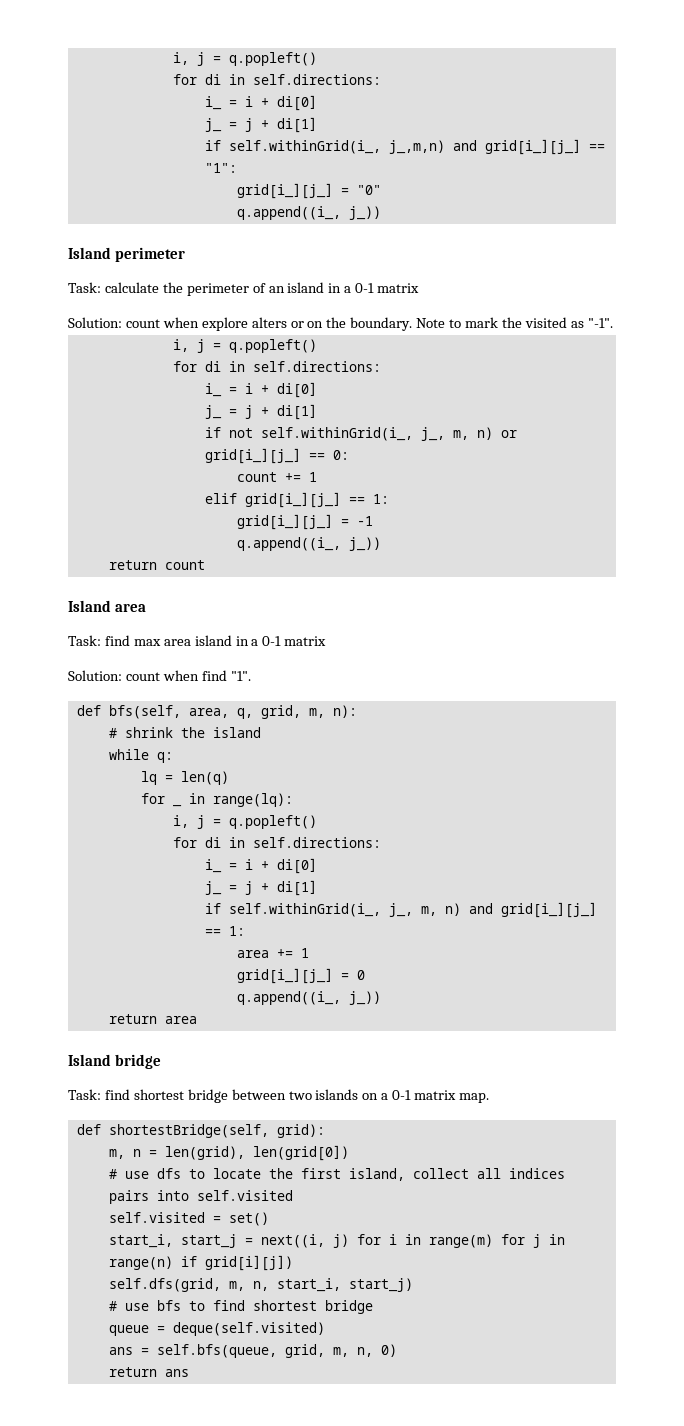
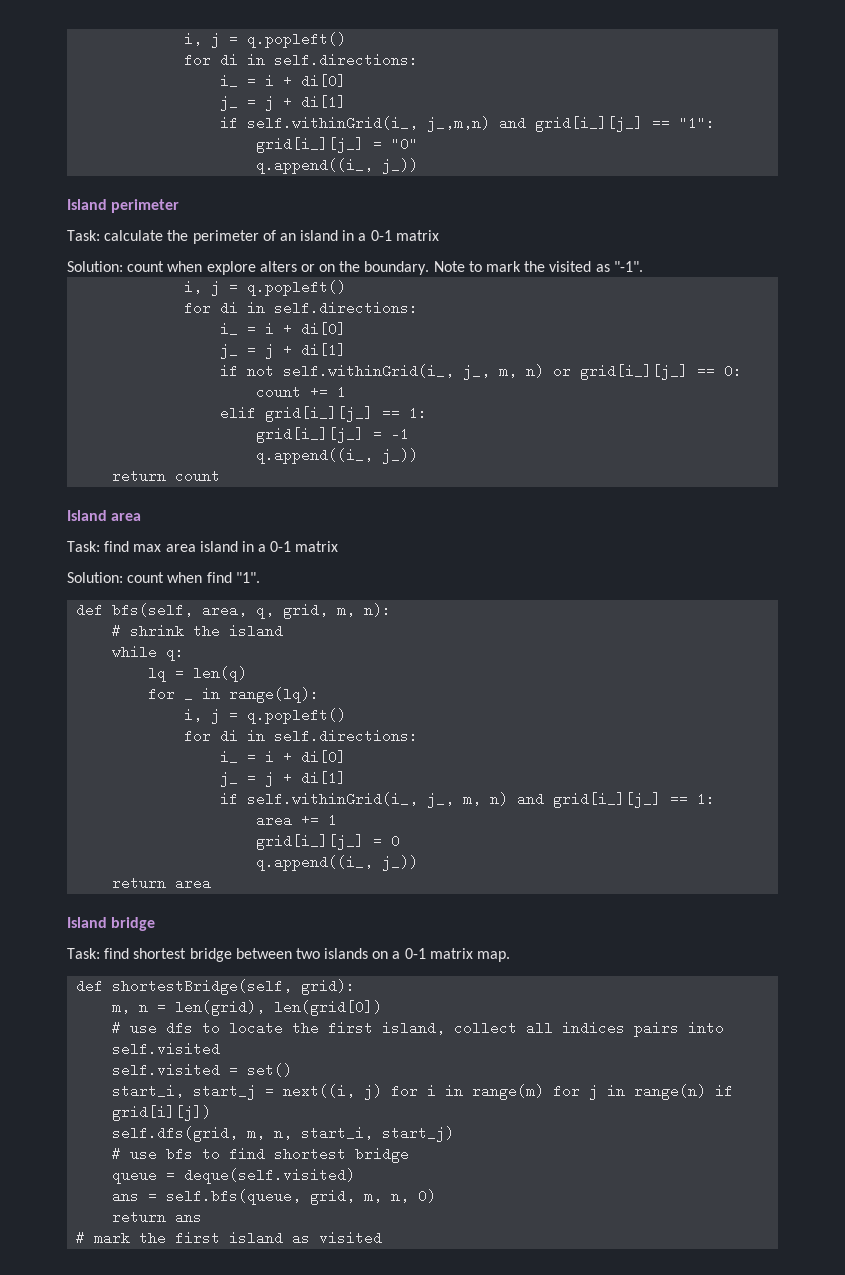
+ # mark the first island as visited

